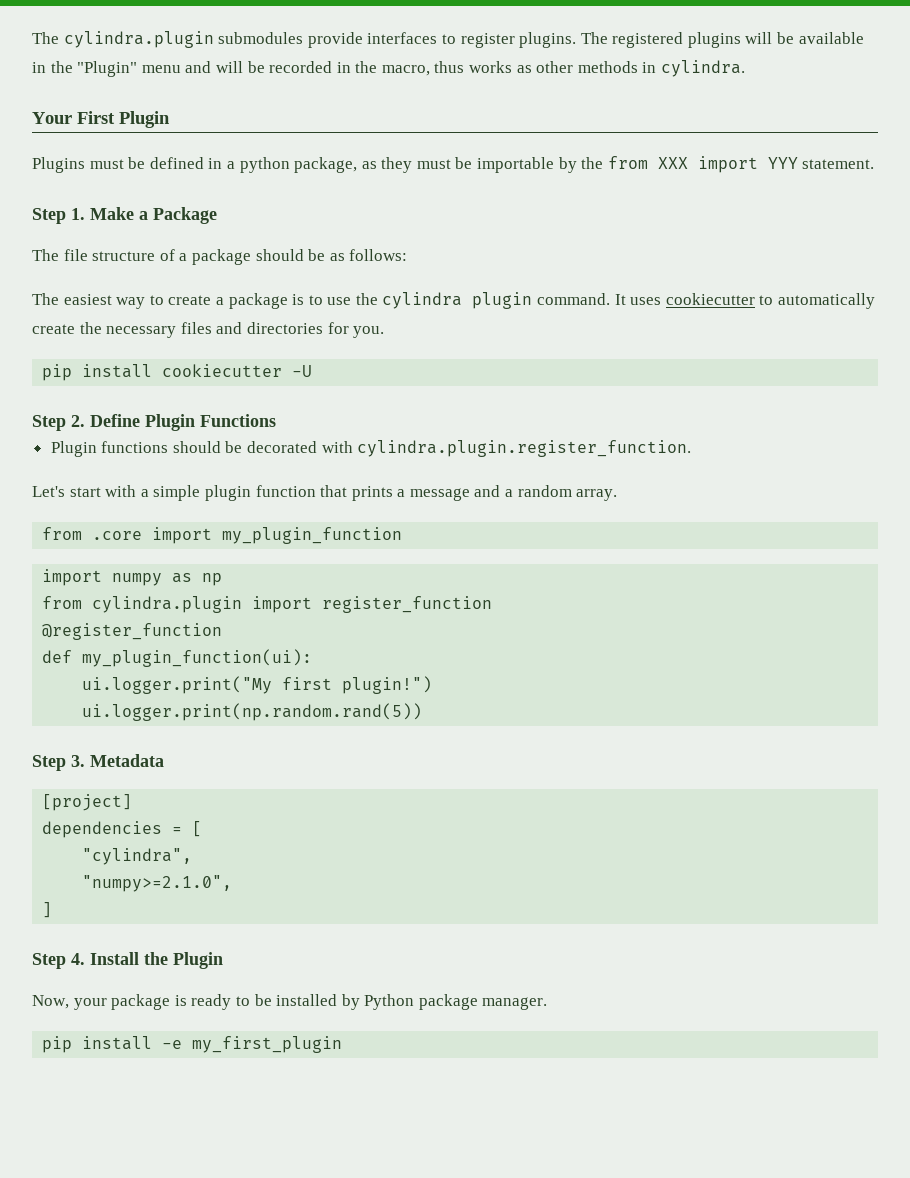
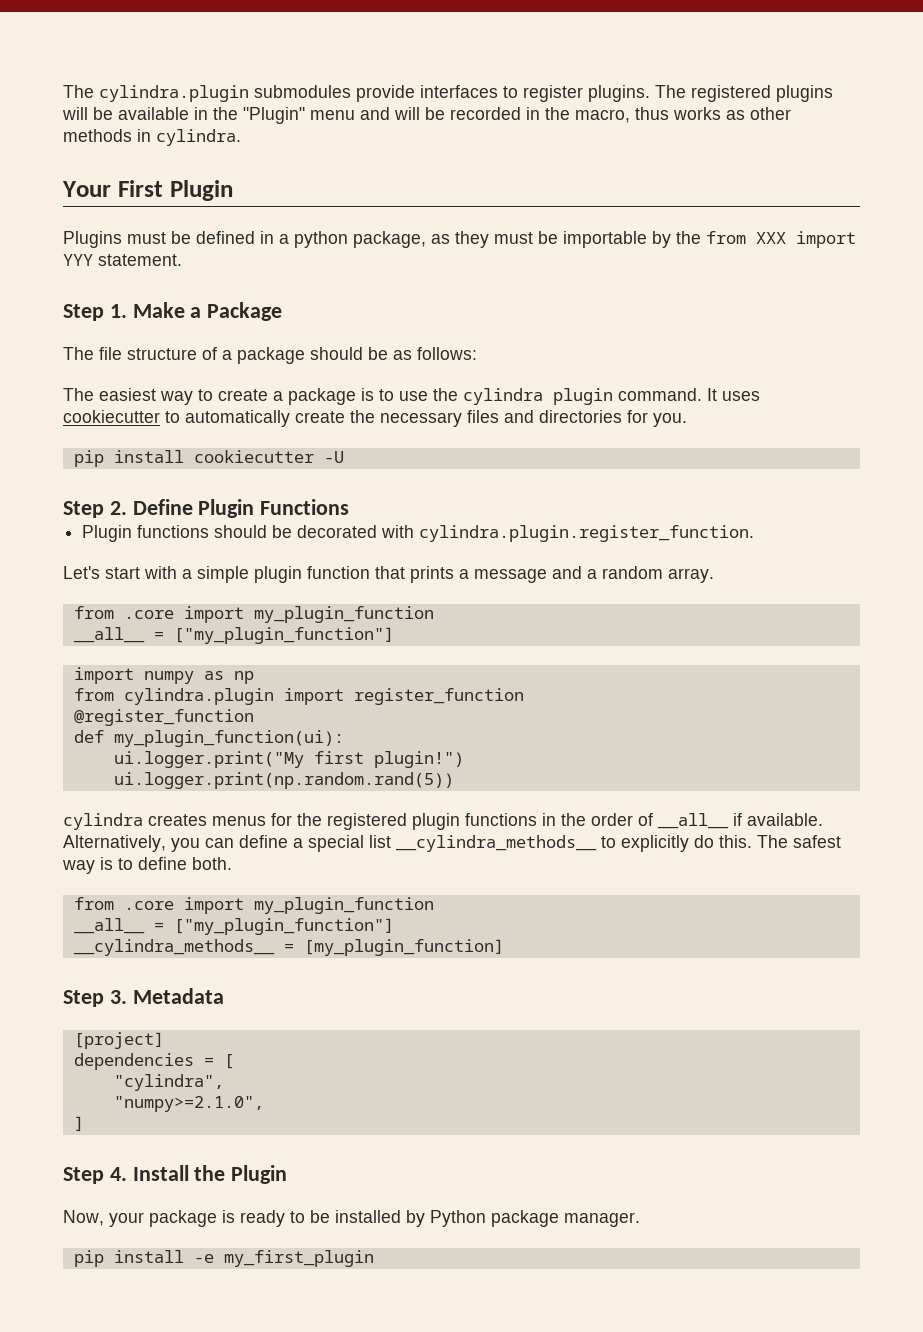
  Let's start with a simple plugin function that prints a message and a random array.
  from .core import my_plugin_function
+ __all__ = ["my_plugin_function"]
+ cylindra creates menus for the registered plugin functions in the order of __all__ if available. Alternatively, you can define a special list __cylindra_methods__ to explicitly do this. The safest way is to define both.
+ from .core import my_plugin_function
+ __all__ = ["my_plugin_function"]
+ __cylindra_methods__ = [my_plugin_function]

